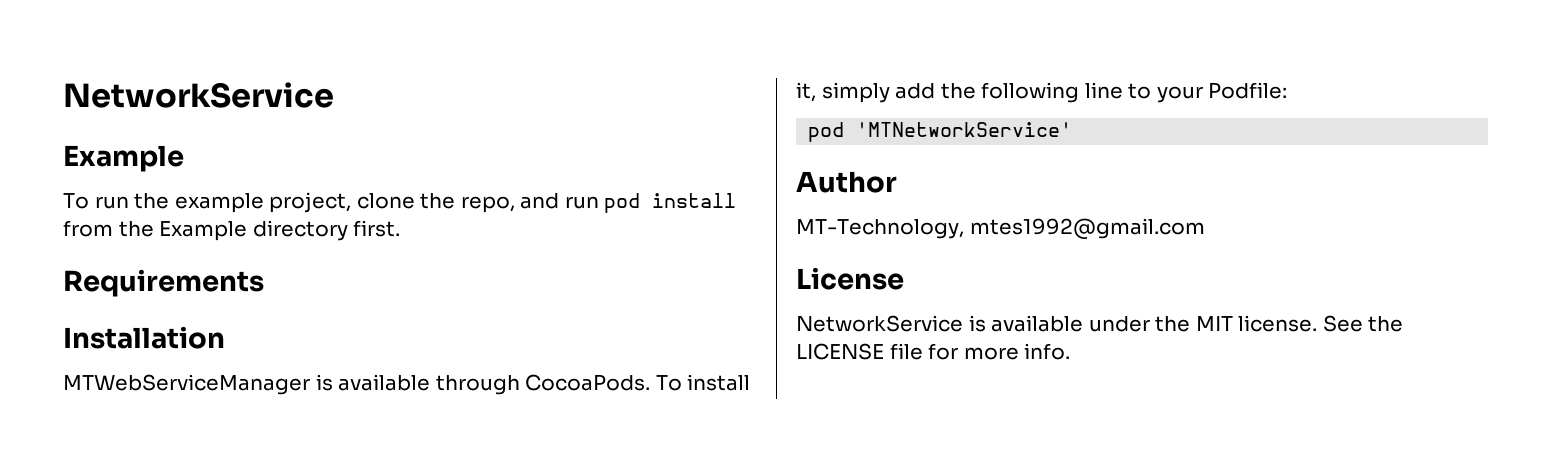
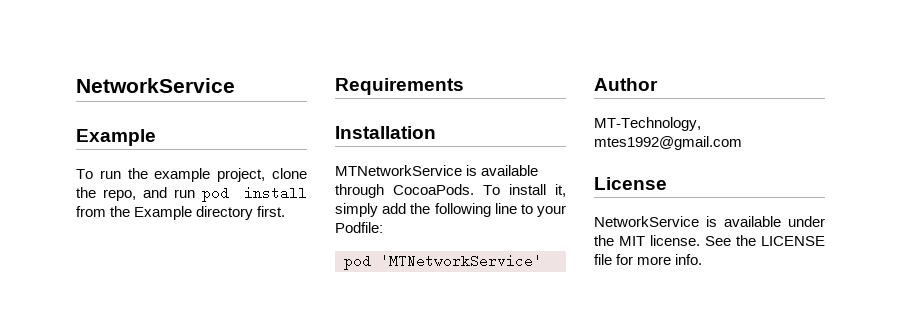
- MTWebServiceManager is available through CocoaPods.
+ MTNetworkService is available through CocoaPods.

